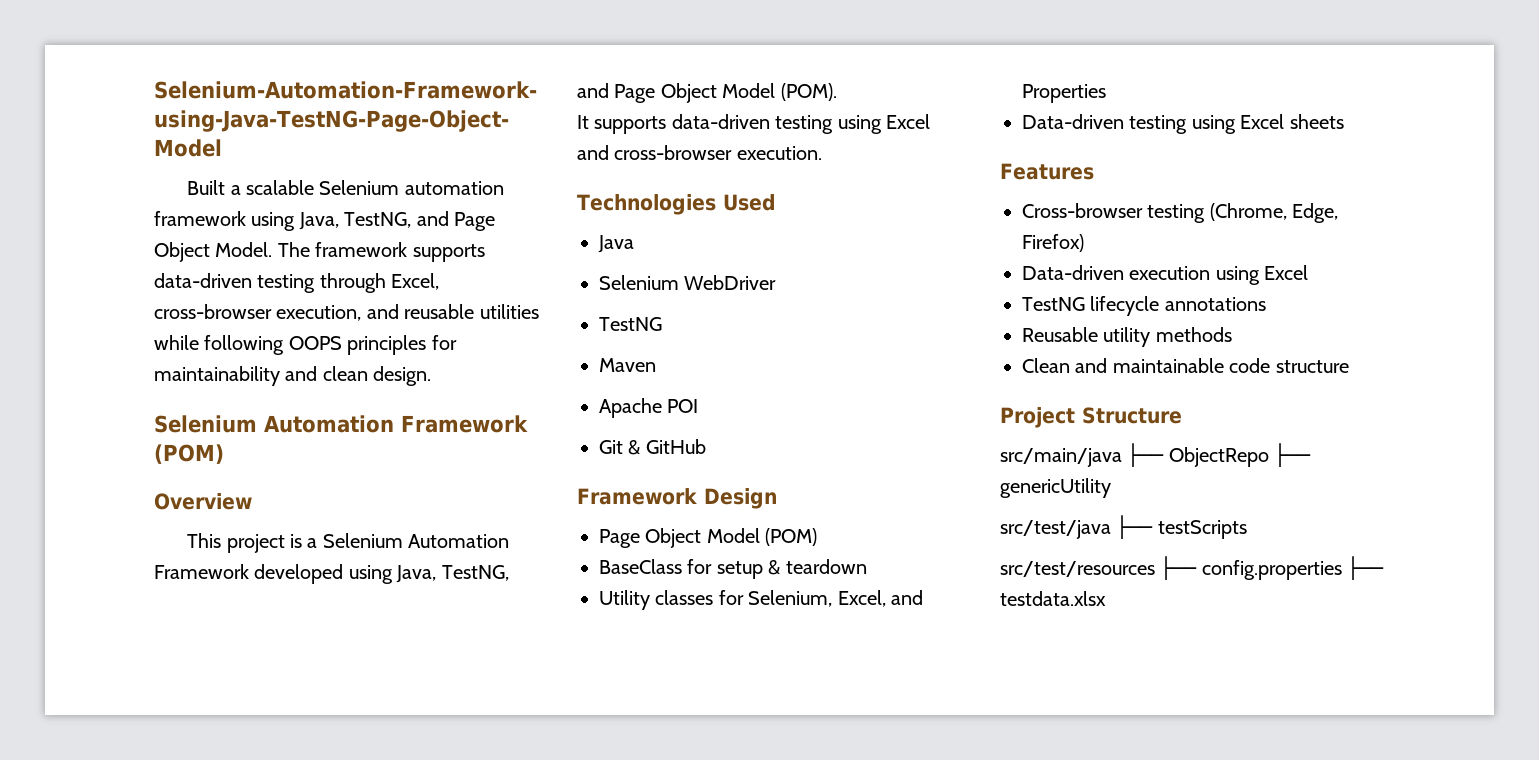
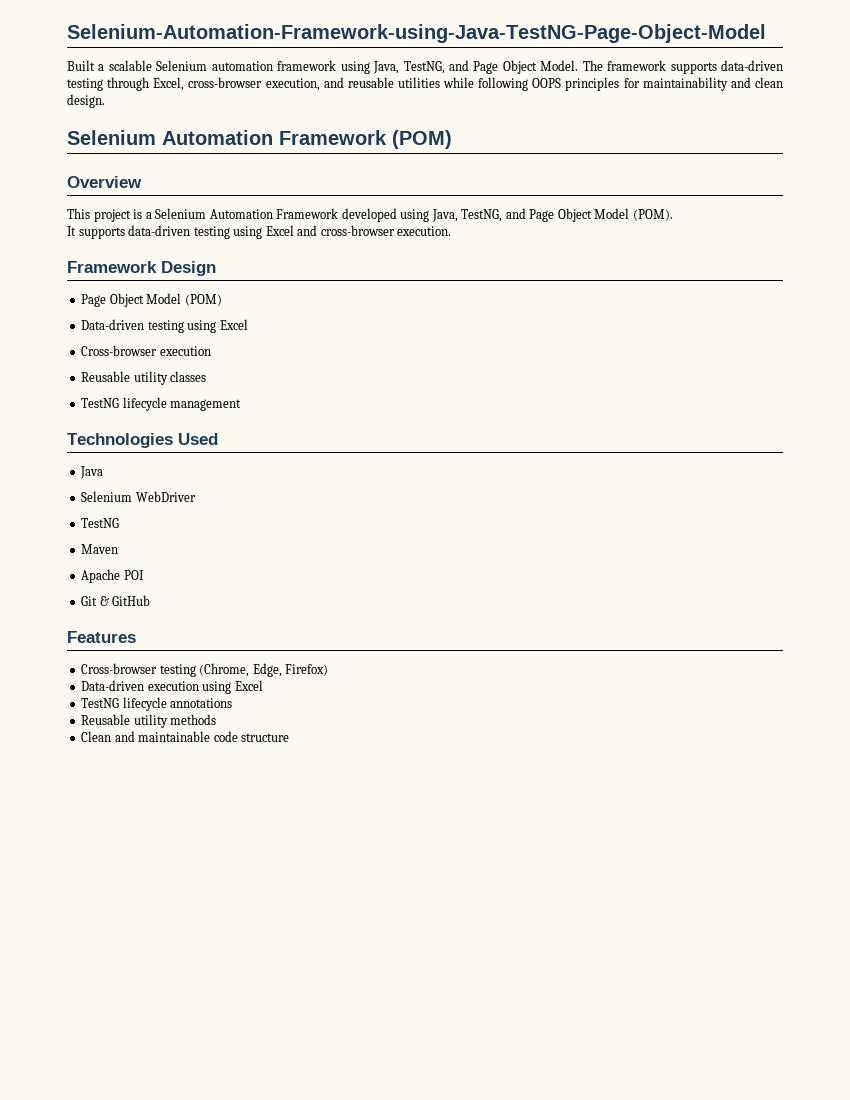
+ Framework Design
+ Page Object Model (POM)
+ Data-driven testing using Excel
+ Cross-browser execution
+ Reusable utility classes
+ TestNG lifecycle management
- Framework Design
- Page Object Model (POM)
- BaseClass for setup & teardown
- Utility classes for Selenium, Excel, and Properties
- Data-driven testing using Excel sheets
- Project Structure
- src/main/java ├── ObjectRepo ├── genericUtility
- src/test/java ├── testScripts
- src/test/resources ├── config.properties ├── testdata.xlsx

